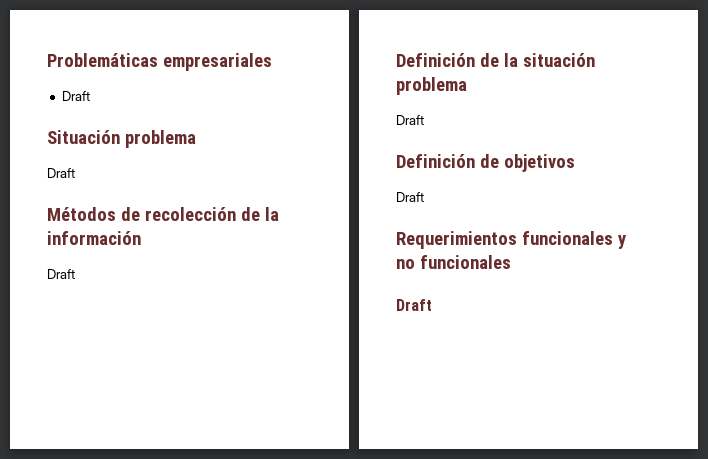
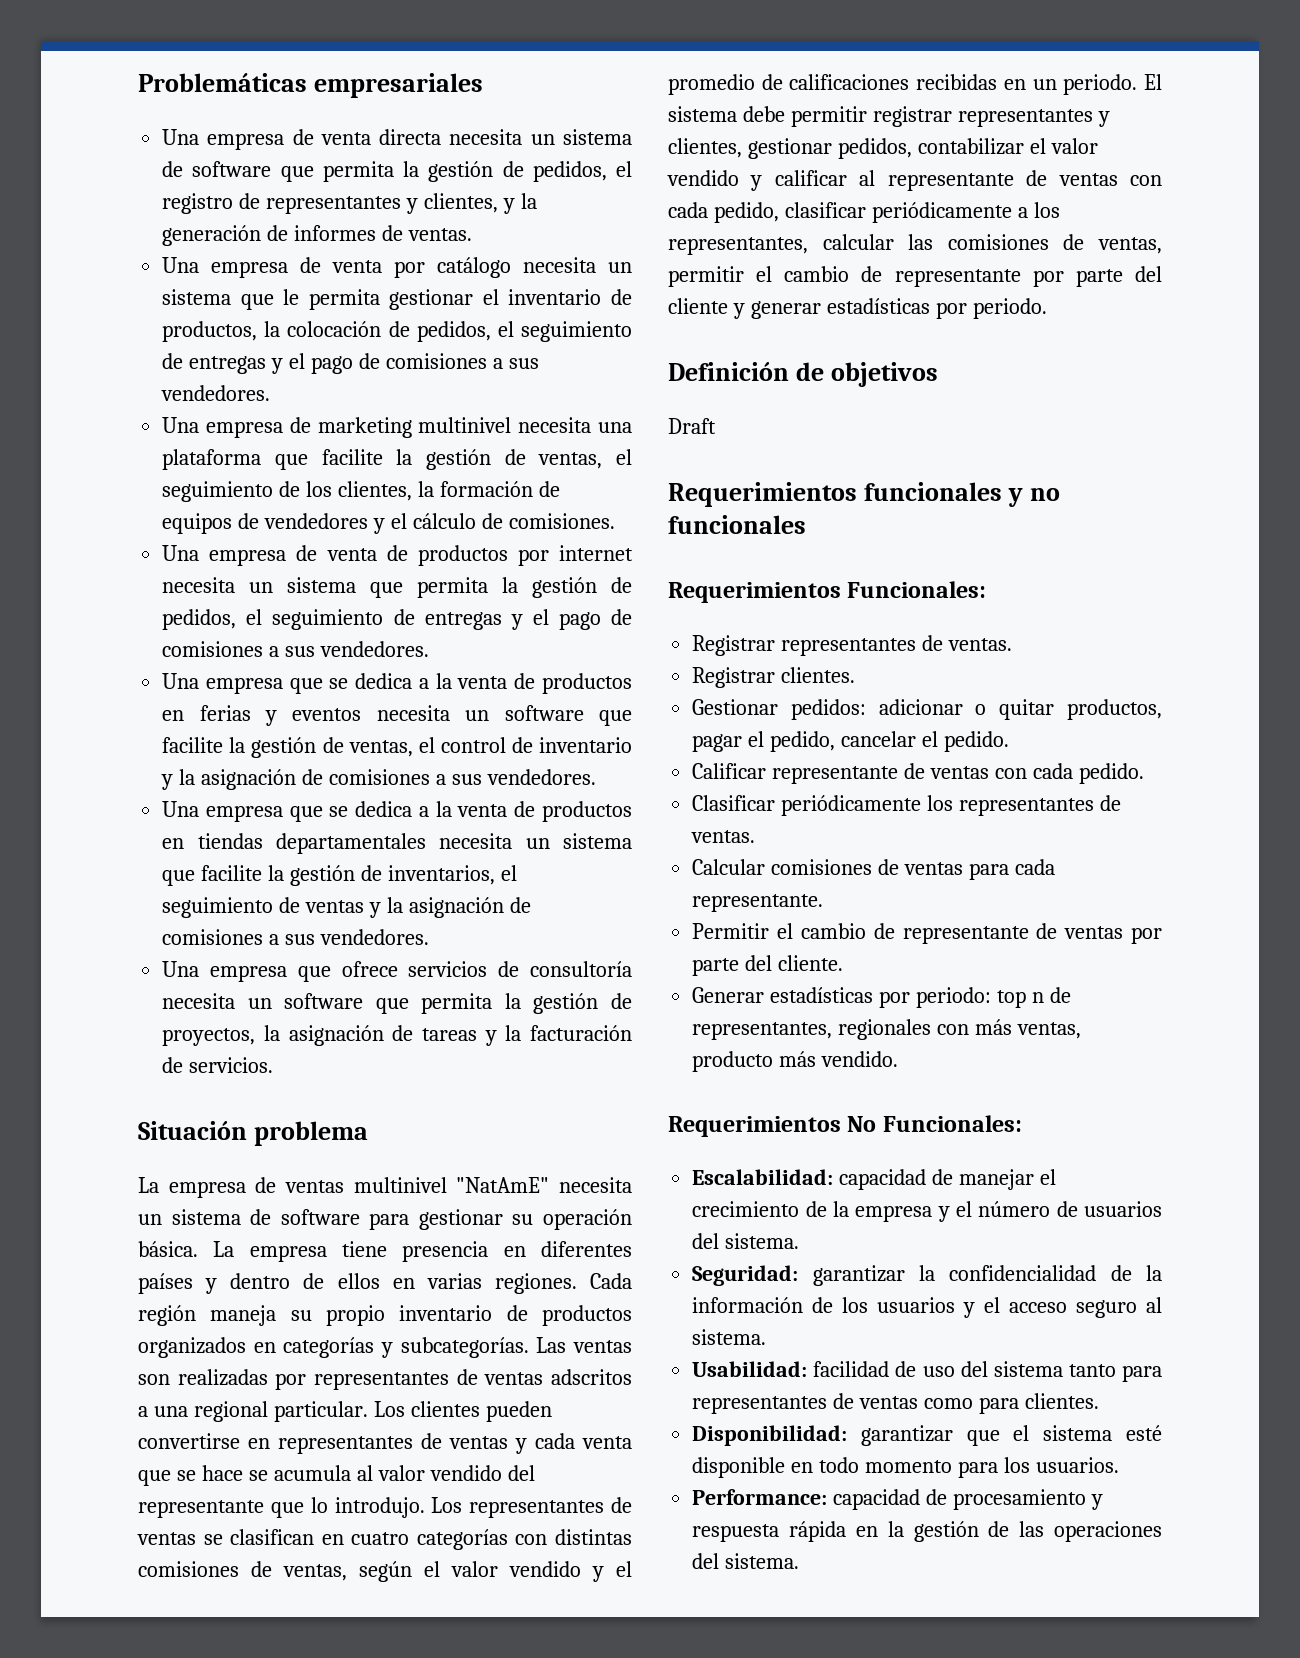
  Problemáticas empresariales
- Draft
+ Una empresa de venta directa necesita un sistema de software que permita la gestión de pedidos, el registro de representantes y clientes, y la generación de informes de ventas.
+ Una empresa de venta por catálogo necesita un sistema que le permita gestionar el inventario de productos, la colocación de pedidos, el seguimiento de entregas y el pago de comisiones a sus vendedores.
+ Una empresa de marketing multinivel necesita una plataforma que facilite la gestión de ventas, el seguimiento de los clientes, la formación de equipos de vendedores y el cálculo de comisiones.
+ Una empresa de venta de productos por internet necesita un sistema que permita la gestión de pedidos, el seguimiento de entregas y el pago de comisiones a sus vendedores.
+ Una empresa que se dedica a la venta de productos en ferias y eventos necesita un software que facilite la gestión de ventas, el control de inventario y la asignación de comisiones a sus vendedores.
+ Una empresa que se dedica a la venta de productos en tiendas departamentales necesita un sistema que facilite la gestión de inventarios, el seguimiento de ventas y la asignación de comisiones a sus vendedores.
+ Una empresa que ofrece servicios de consultoría necesita un software que permita la gestión de proyectos, la asignación de tareas y la facturación de servicios.
  Situación problema
- Draft
- Métodos de recolección de la información
- Draft
- Definición de la situación problema
- Draft
+ La empresa de ventas multinivel "NatAmE" necesita un sistema de software para gestionar su operación básica. La empresa tiene presencia en diferentes países y dentro de ellos en varias regiones. Cada región maneja su propio inventario de productos organizados en categorías y subcategorías. Las ventas son realizadas por representantes de ventas adscritos a una regional particular. Los clientes pueden convertirse en representantes de ventas y cada venta que se hace se acumula al valor vendido del representante que lo introdujo. Los representantes de ventas se clasifican en cuatro categorías con distintas comisiones de ventas, según el valor vendido y el promedio de calificaciones recibidas en un periodo. El sistema debe permitir registrar representantes y clientes, gestionar pedidos, contabilizar el valor vendido y calificar al representante de ventas con cada pedido, clasificar periódicamente a los representantes, calcular las comisiones de ventas, permitir el cambio de representante por parte del cliente y generar estadísticas por periodo.
  Requerimientos funcionales y no funcionales
- Draft
+ Requerimientos Funcionales:
+ Registrar representantes de ventas.
+ Registrar clientes.
+ Gestionar pedidos: adicionar o quitar productos, pagar el pedido, cancelar el pedido.
+ Calificar representante de ventas con cada pedido.
+ Clasificar periódicamente los representantes de ventas.
+ Calcular comisiones de ventas para cada representante.
+ Permitir el cambio de representante de ventas por parte del cliente.
+ Generar estadísticas por periodo: top n de representantes, regionales con más ventas, producto más vendido.
+ Requerimientos No Funcionales:
+ Escalabilidad: capacidad de manejar el crecimiento de la empresa y el número de usuarios del sistema.
+ Seguridad: garantizar la confidencialidad de la información de los usuarios y el acceso seguro al sistema.
+ Usabilidad: facilidad de uso del sistema tanto para representantes de ventas como para clientes.
+ Disponibilidad: garantizar que el sistema esté disponible en todo momento para los usuarios.
+ Performance: capacidad de procesamiento y respuesta rápida en la gestión de las operaciones del sistema.

